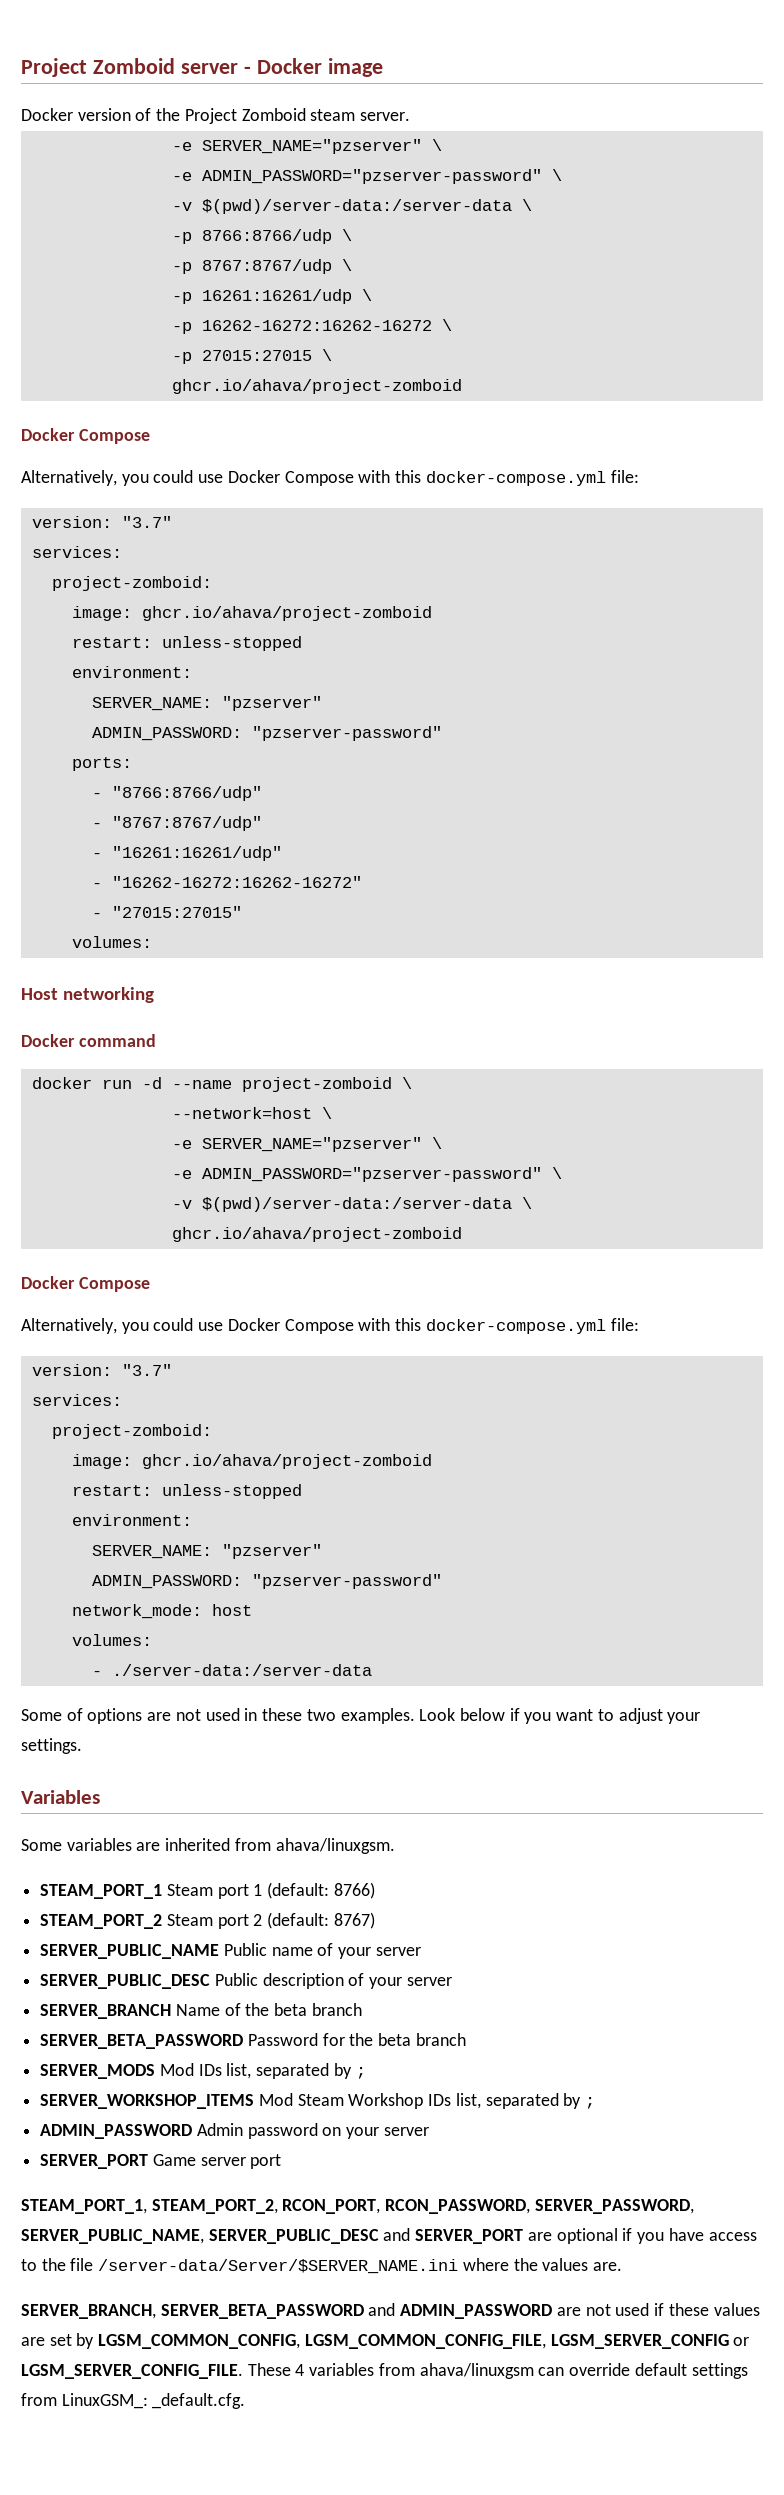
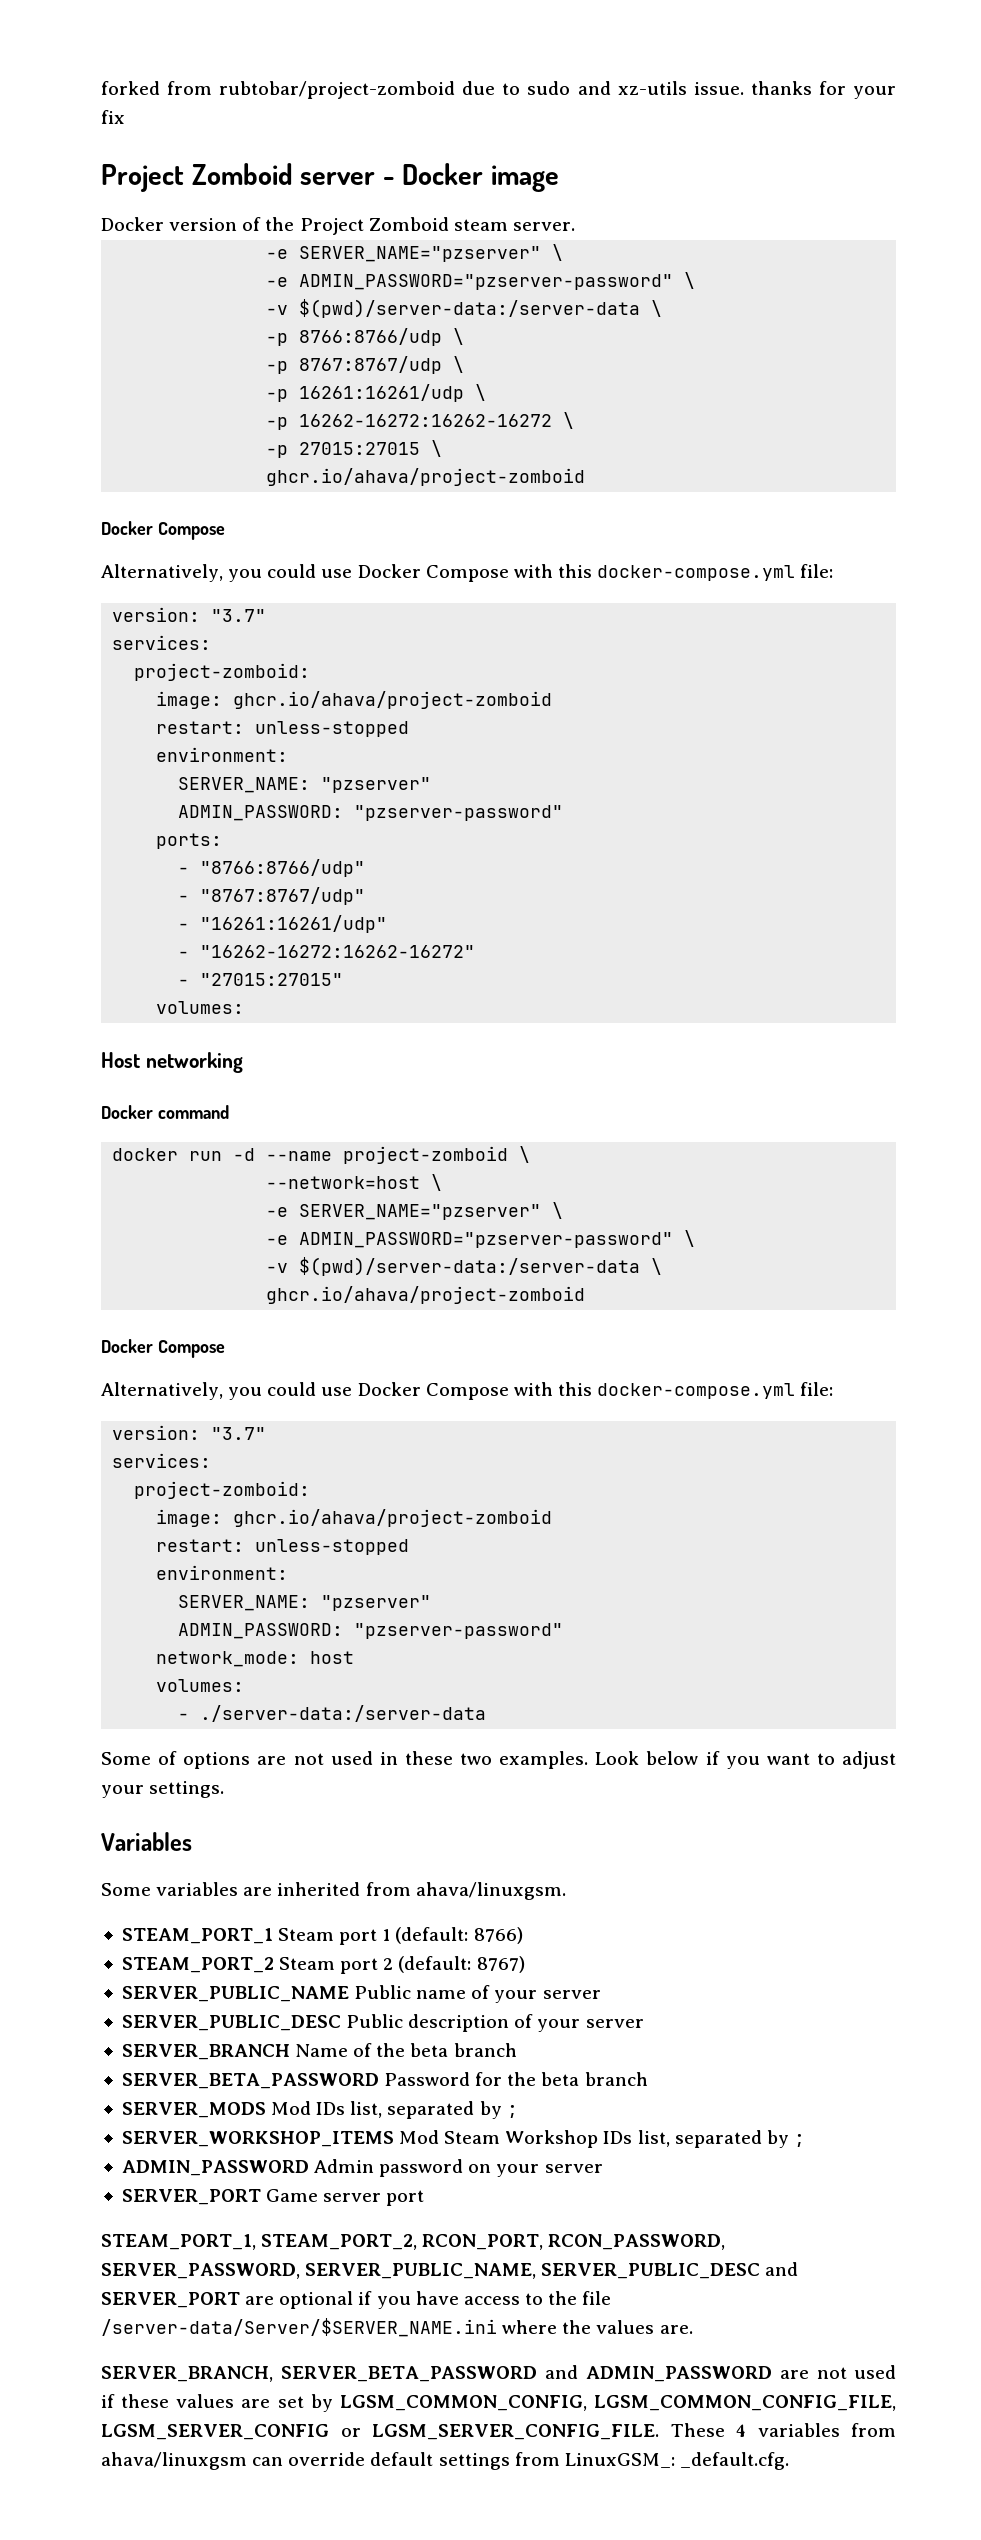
+ forked from rubtobar/project-zomboid due to sudo and xz-utils issue. thanks for your fix

